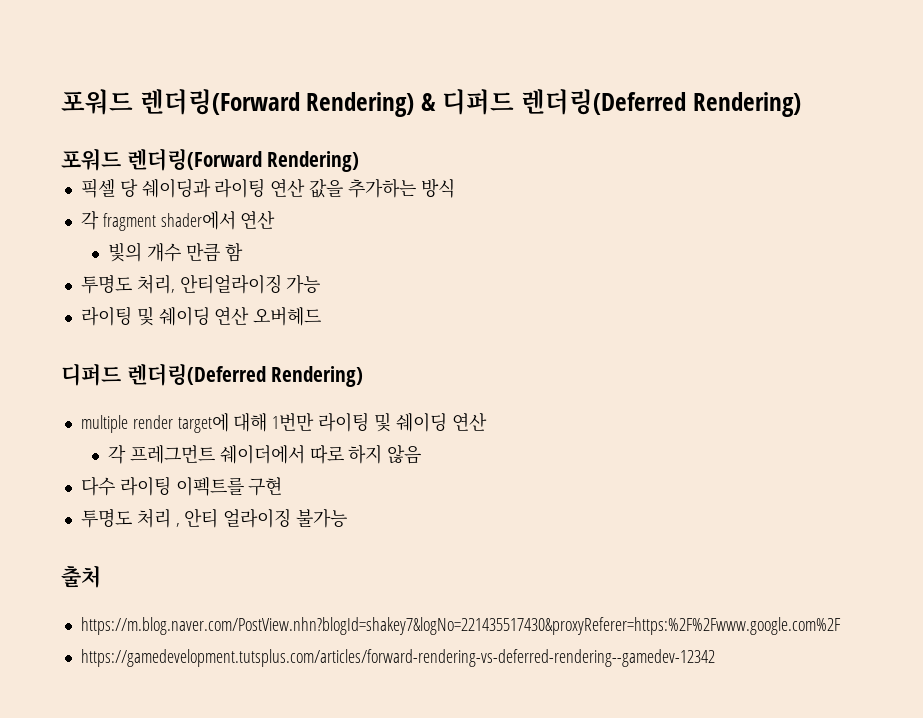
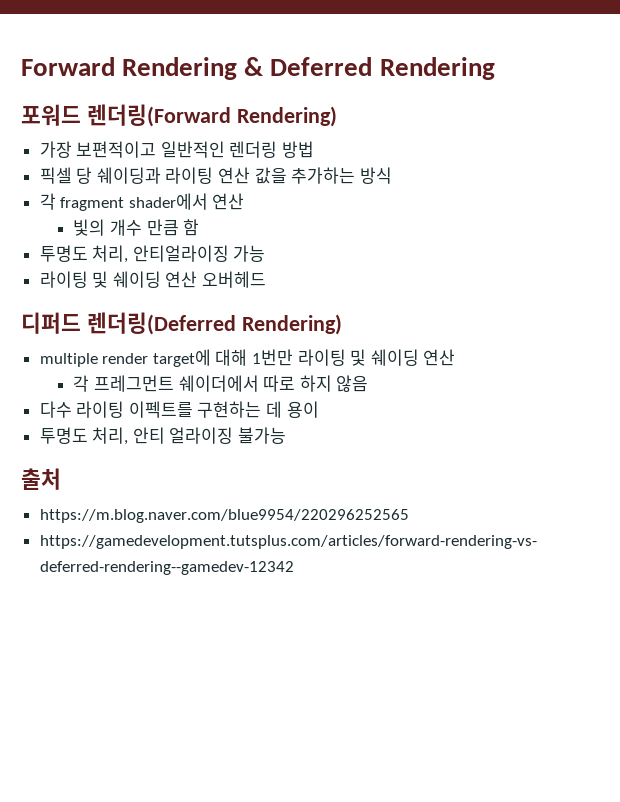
- 포워드 렌더링(Forward Rendering) & 디퍼드 렌더링(Deferred Rendering)
+ Forward Rendering & Deferred Rendering
  포워드 렌더링(Forward Rendering)
+ 가장 보편적이고 일반적인 렌더링 방법
- 다수 라이팅 이펙트를 구현
- 투명도 처리 , 안티 얼라이징 불가능
+ 다수 라이팅 이펙트를 구현하는 데 용이
+ 투명도 처리, 안티 얼라이징 불가능
- https://m.blog.naver.com/PostView.nhn?blogId=shakey7&logNo=221435517430&proxyReferer=https:%2F%2Fwww.google.com%2F
+ https://m.blog.naver.com/blue9954/220296252565

